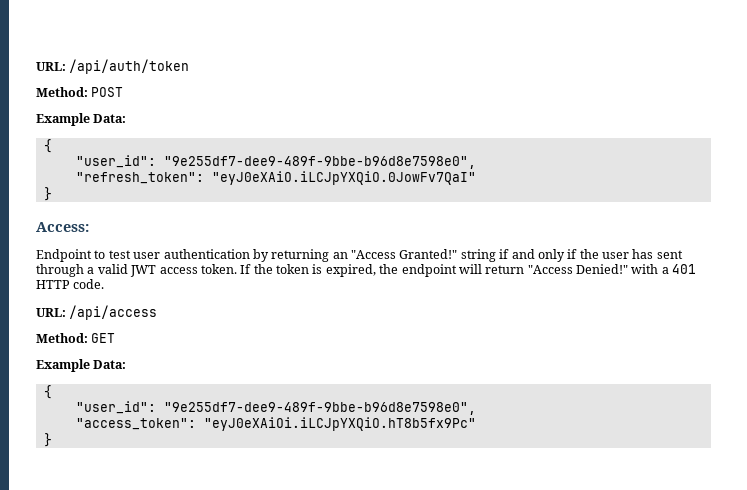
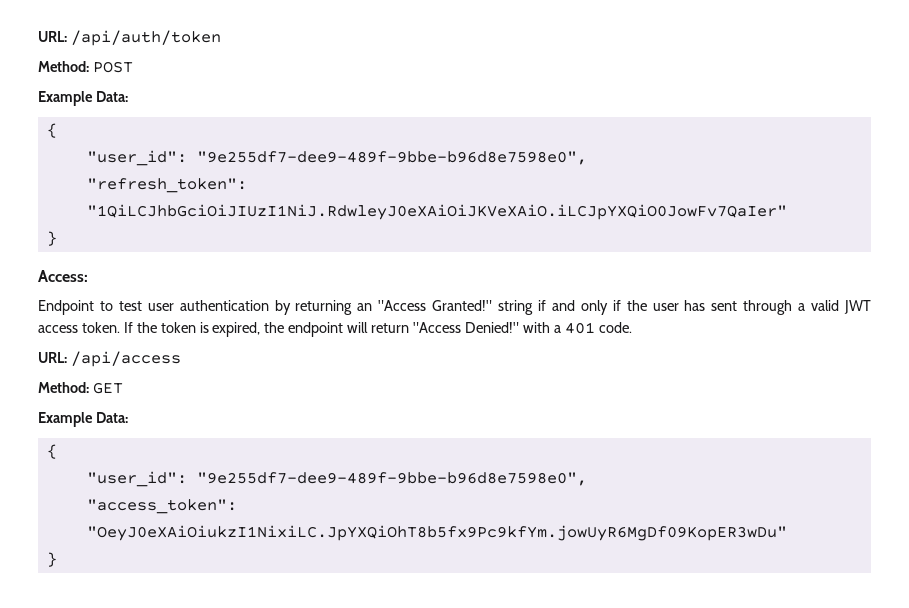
- "refresh_token": "eyJ0eXAiO.iLCJpYXQiO.0JowFv7QaI"
+ "refresh_token": "1QiLCJhbGciOiJIUzI1NiJ.RdwleyJ0eXAiOiJKVeXAiO.iLCJpYXQiO0JowFv7QaIer"
- If the token is expired, the endpoint will return "Access Denied!" with a 401 HTTP code.
+ If the token is expired, the endpoint will return "Access Denied!" with a 401 code.
- "access_token": "eyJ0eXAiOi.iLCJpYXQiO.hT8b5fx9Pc"
+ "access_token": "OeyJ0eXAiOiukzI1NixiLC.JpYXQiOhT8b5fx9Pc9kfYm.jowUyR6MgDf09KopER3wDu"

